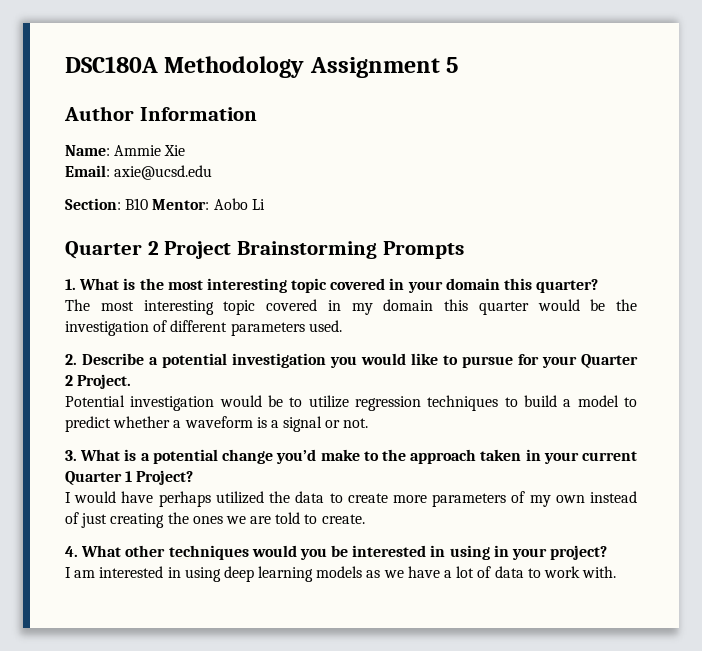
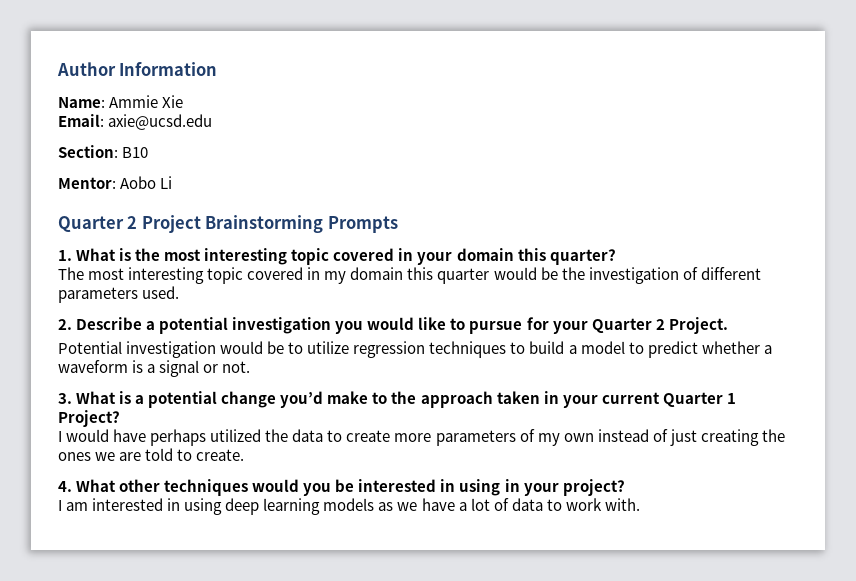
- DSC180A Methodology Assignment 5
- Section: B10 Mentor: Aobo Li
+ Section: B10
+ Mentor: Aobo Li

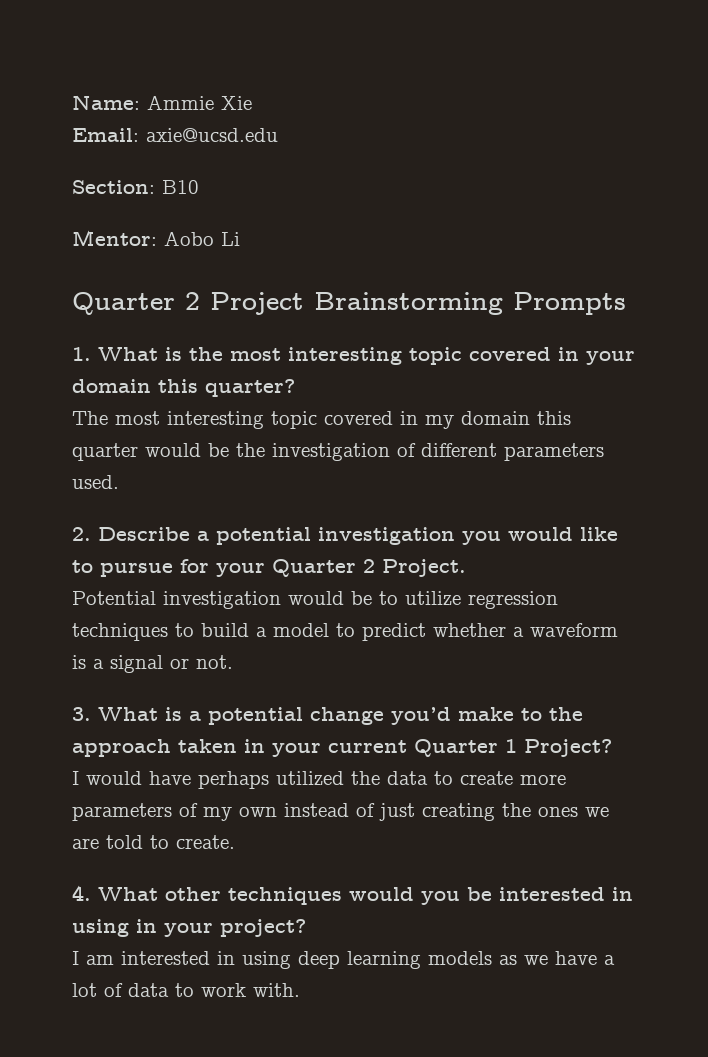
- Author Information

